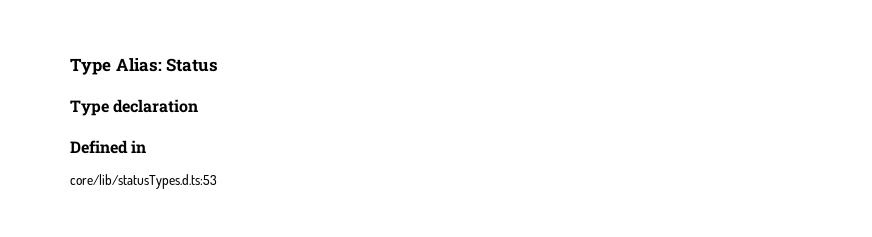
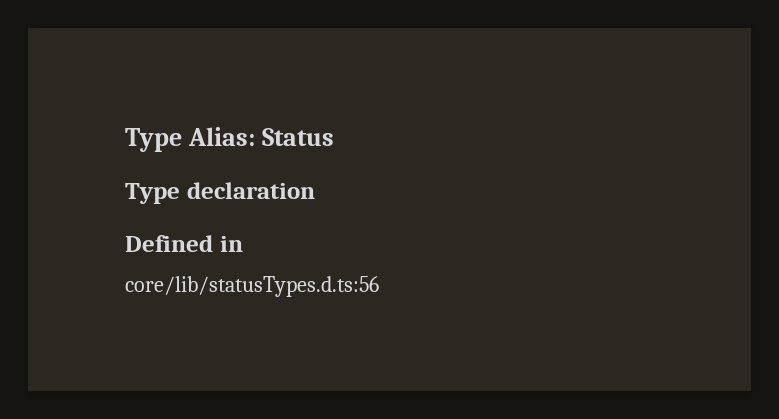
- core/lib/statusTypes.d.ts:53
+ core/lib/statusTypes.d.ts:56

